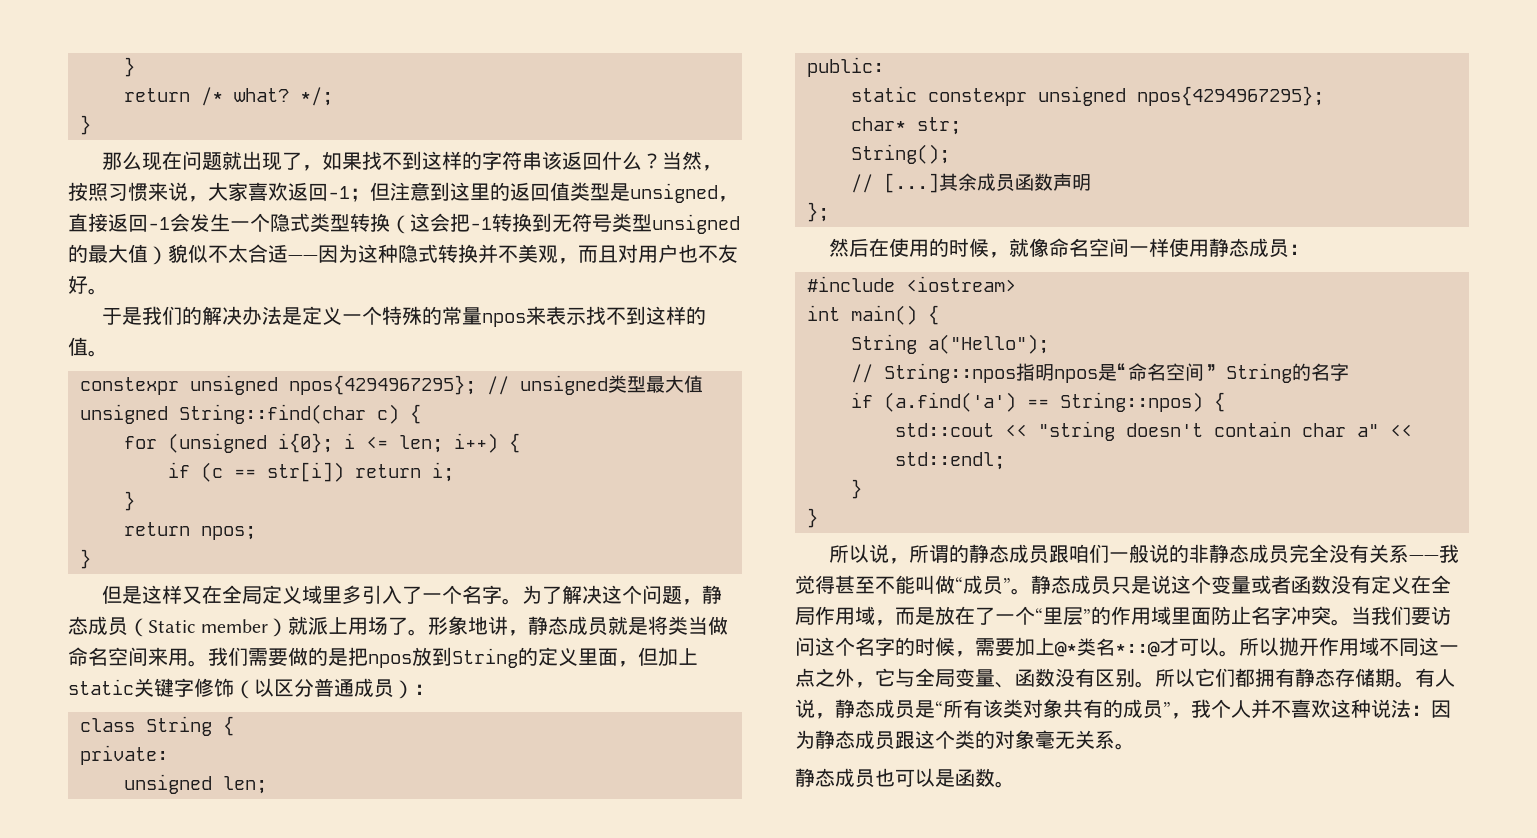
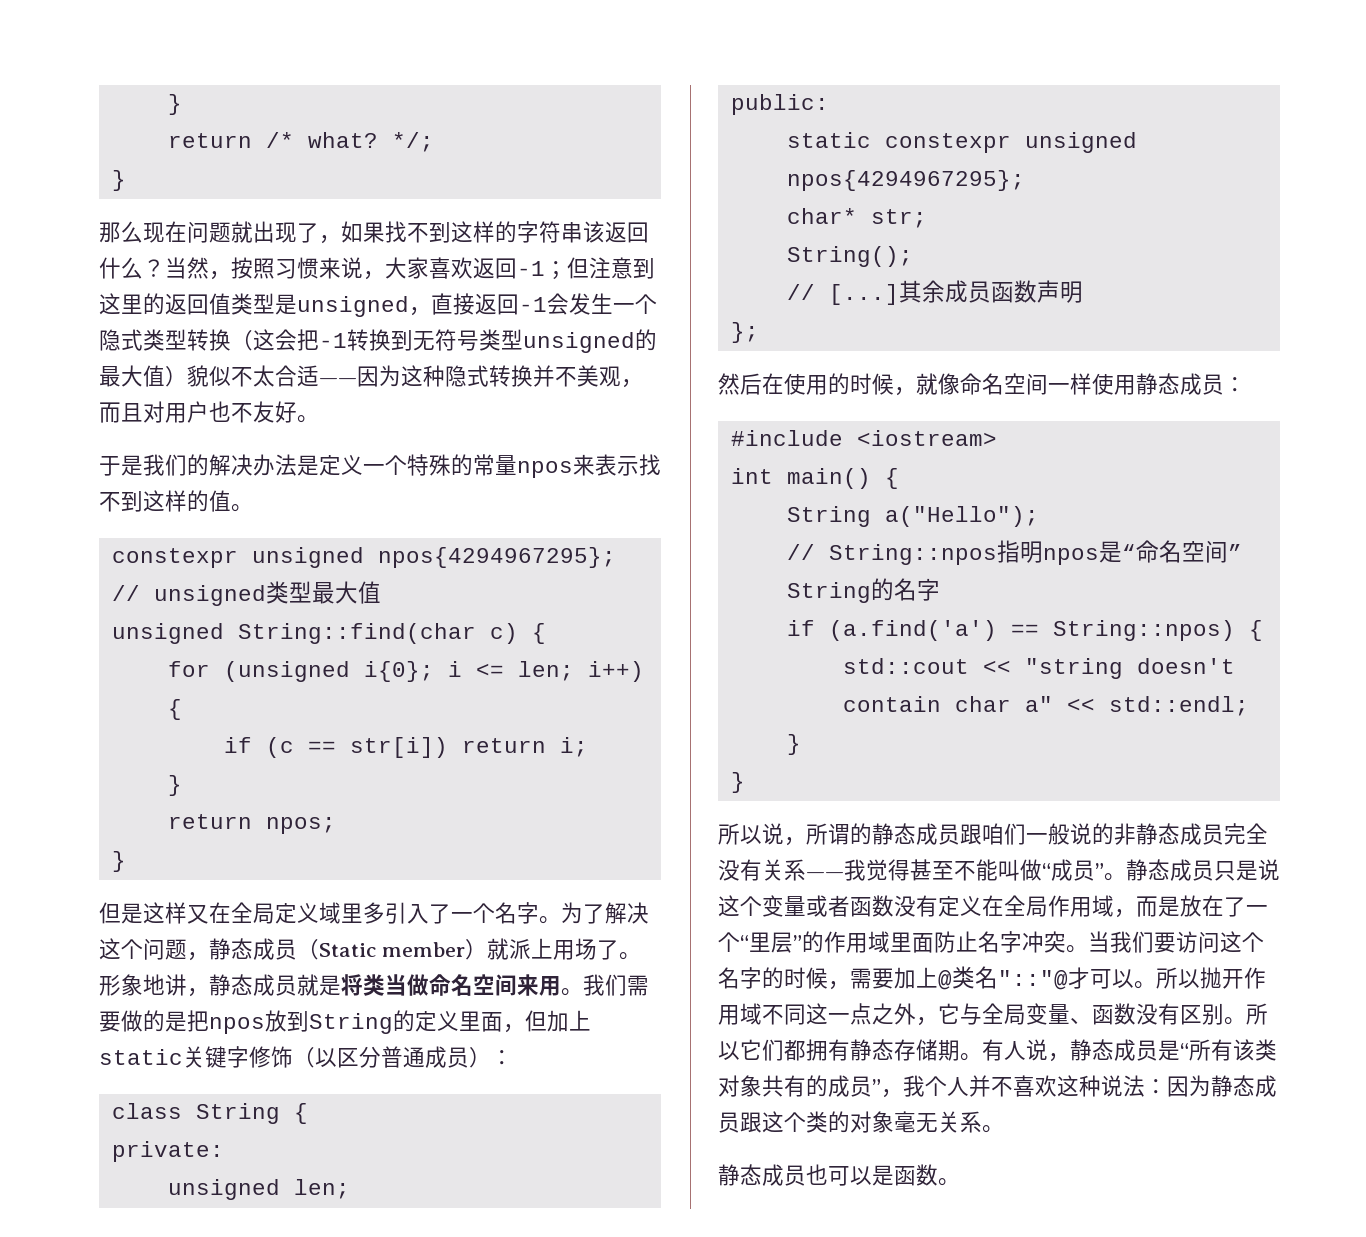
- 当我们要访问这个名字的时候，需要加上@*类名*::@才可以。
+ 当我们要访问这个名字的时候，需要加上@类名"::"@才可以。

